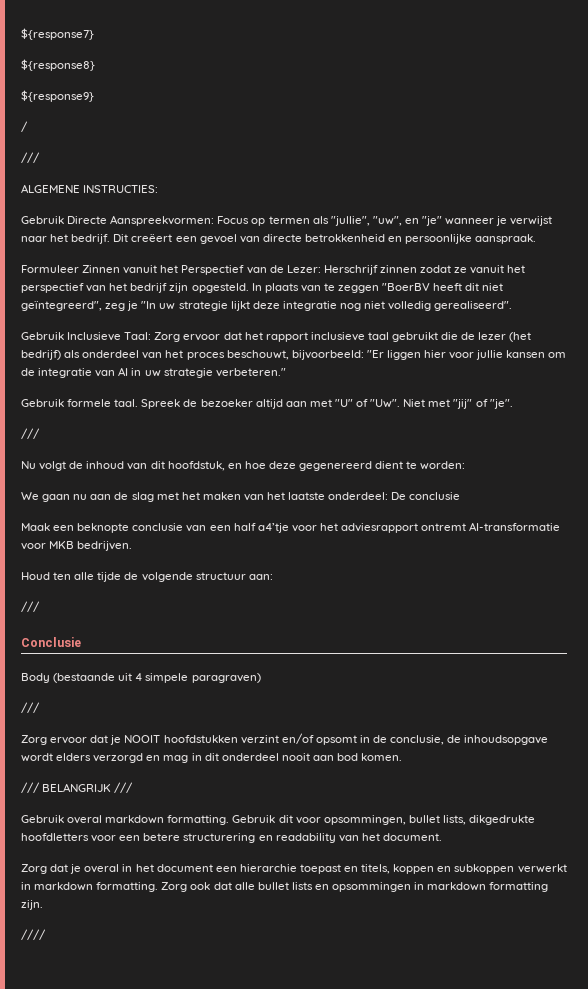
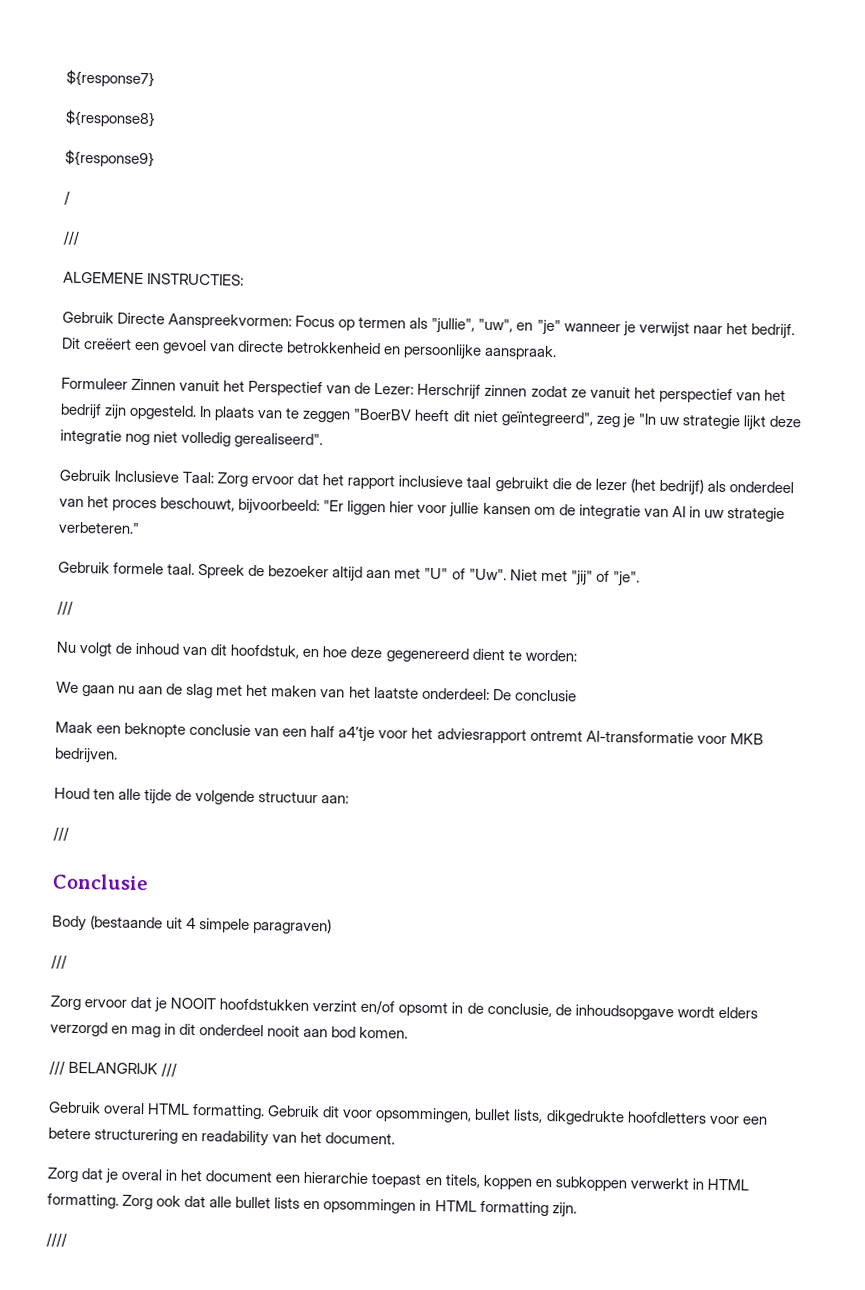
- Gebruik overal markdown formatting.
+ Gebruik overal HTML formatting.
- Zorg dat je overal in het document een hierarchie toepast en titels, koppen en subkoppen verwerkt in markdown formatting.
+ Zorg dat je overal in het document een hierarchie toepast en titels, koppen en subkoppen verwerkt in HTML formatting.
- Zorg ook dat alle bullet lists en opsommingen in markdown formatting zijn.
+ Zorg ook dat alle bullet lists en opsommingen in HTML formatting zijn.

